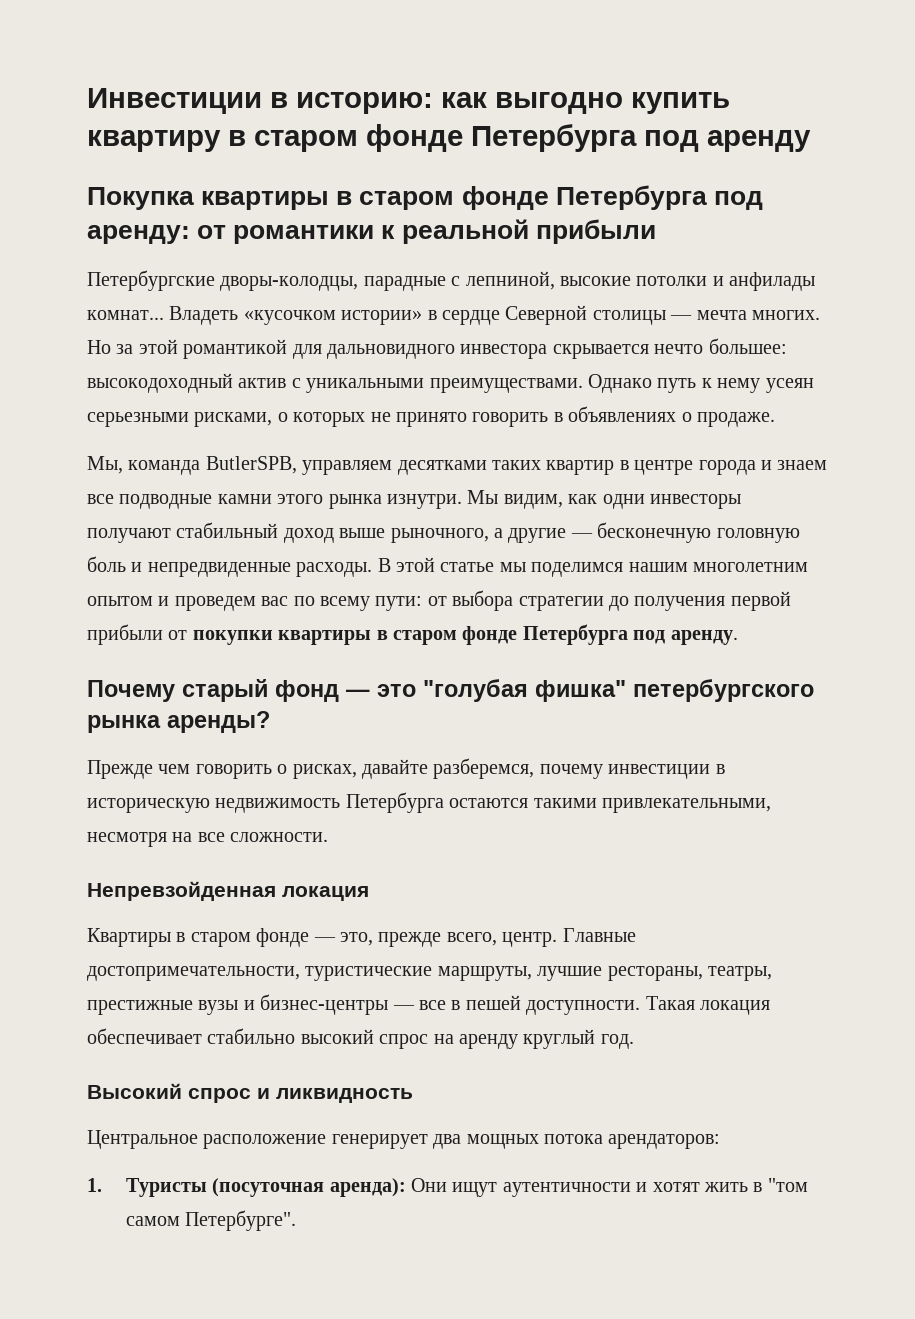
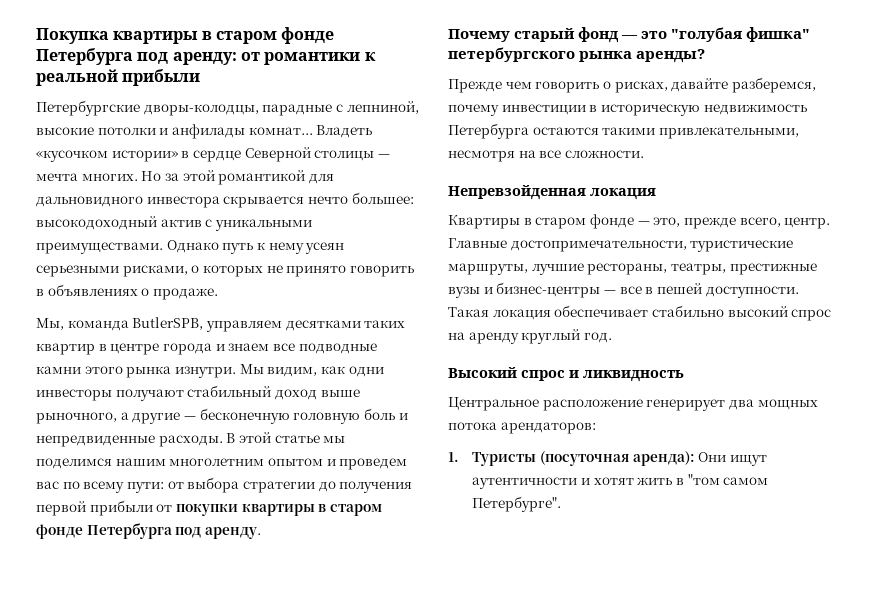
- Инвестиции в историю: как выгодно купить квартиру в старом фонде Петербурга под аренду

